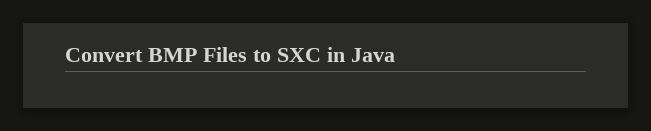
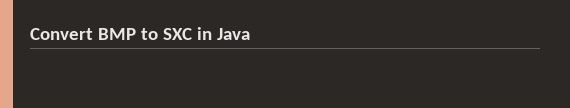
- Convert BMP Files to SXC in Java
+ Convert BMP to SXC in Java

